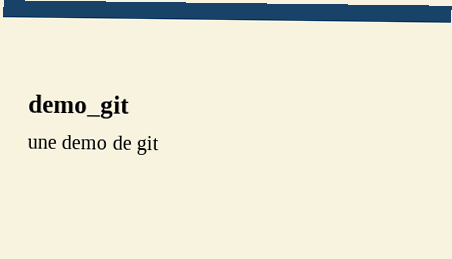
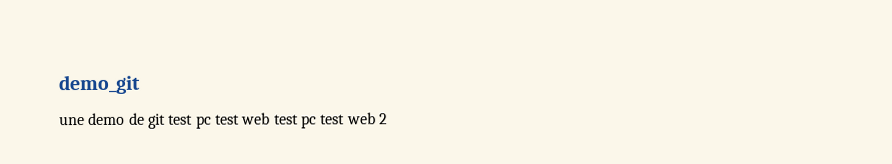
- une demo de git
+ une demo de git test pc test web test pc test web 2

